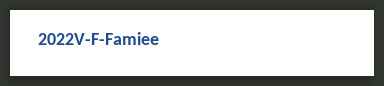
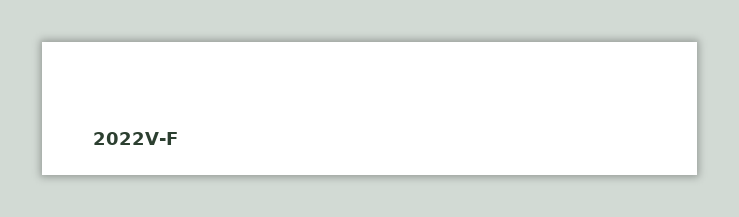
- 2022V-F-Famiee
+ 2022V-F

